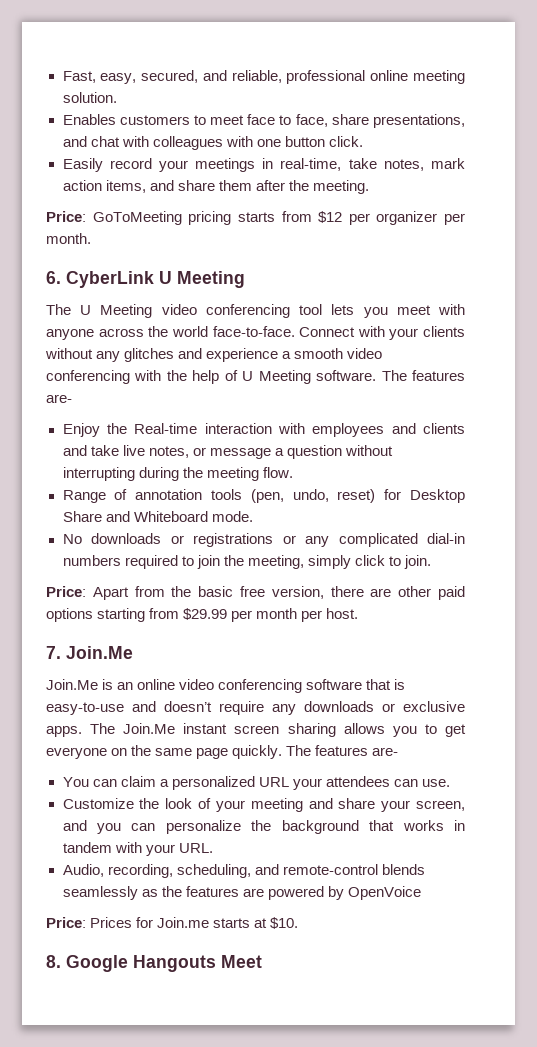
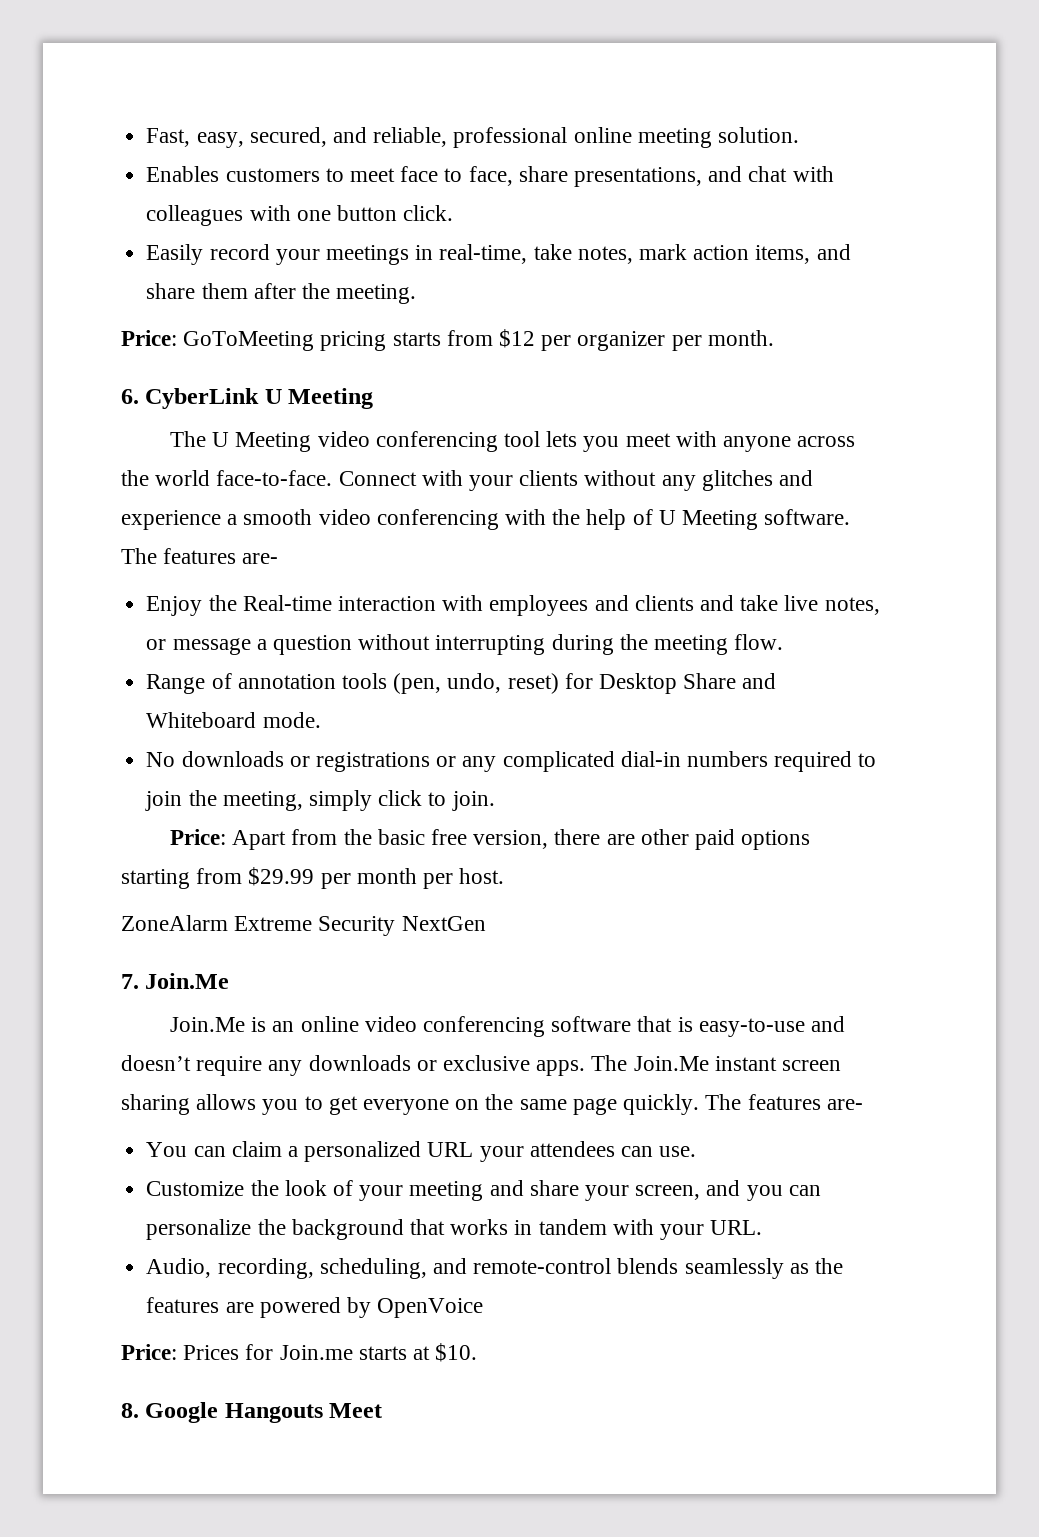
+ ZoneAlarm Extreme Security NextGen

